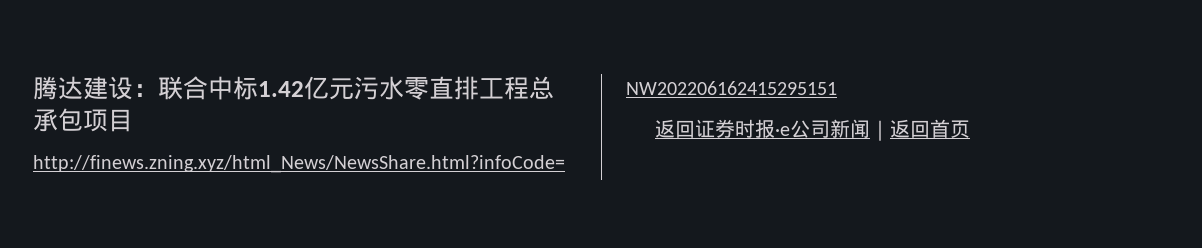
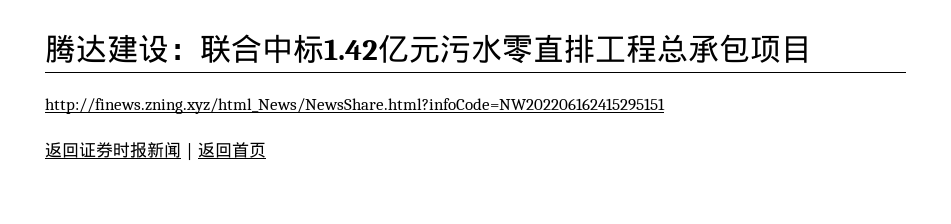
- 返回证券时报·e公司新闻｜返回首页
+ 返回证券时报新闻｜返回首页

